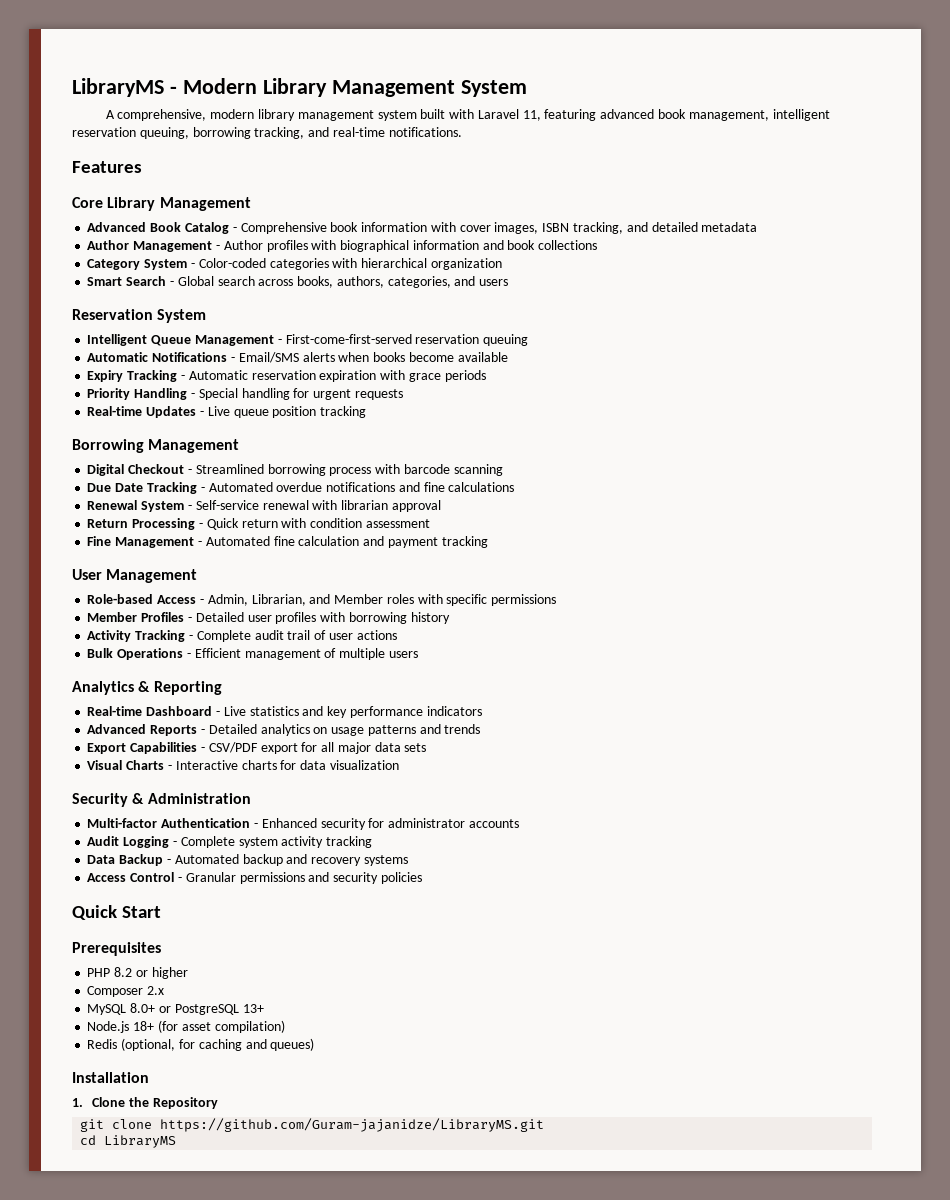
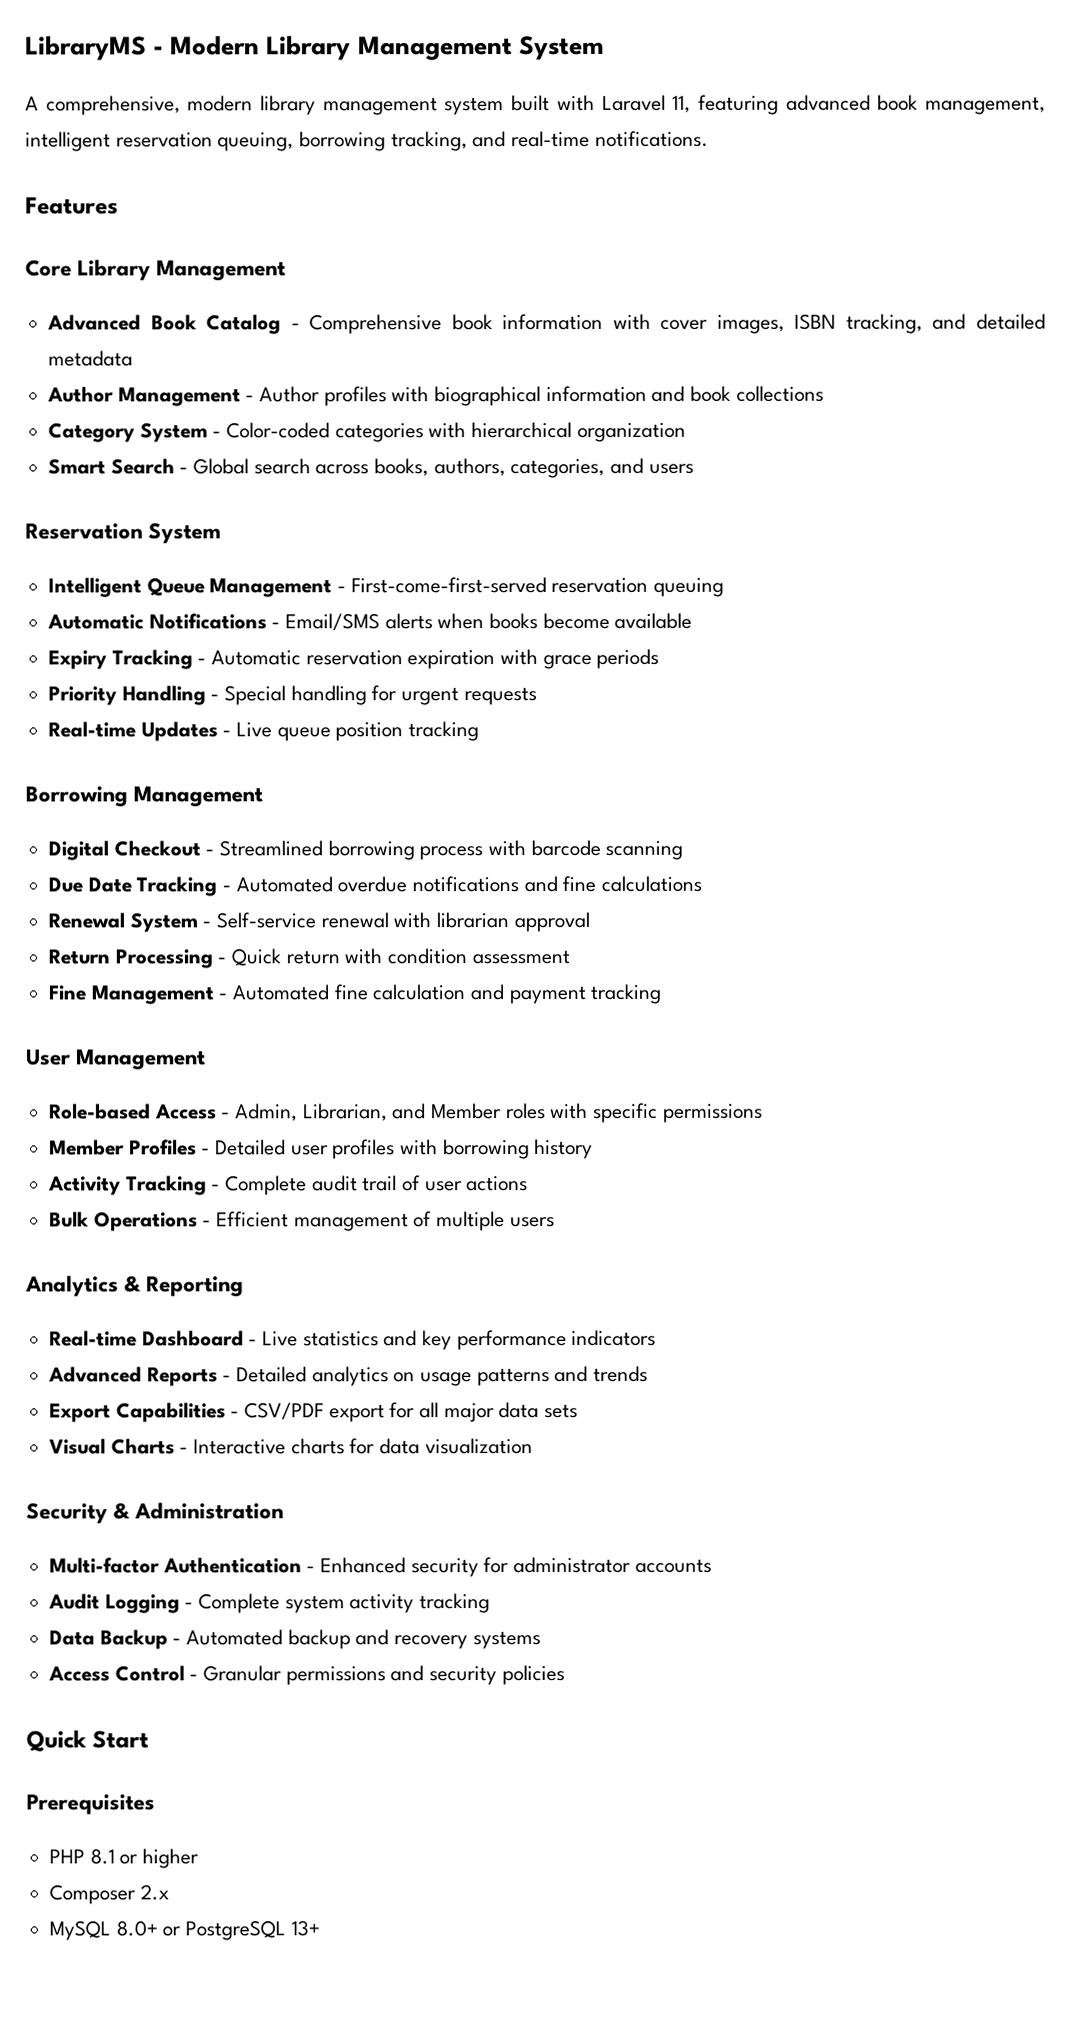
- PHP 8.2 or higher
+ PHP 8.1 or higher
- Node.js 18+ (for asset compilation)
- Redis (optional, for caching and queues)
- Installation
- 1. Clone the Repository
- git clone https://github.com/Guram-jajanidze/LibraryMS.git
- cd LibraryMS

